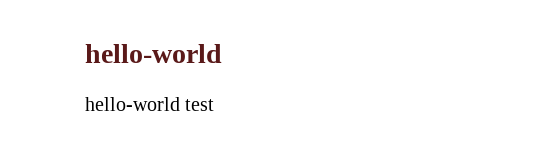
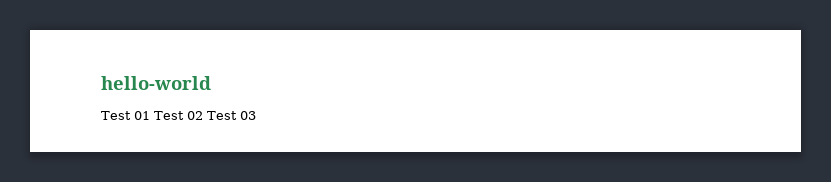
- hello-world test
+ Test 01 Test 02 Test 03

